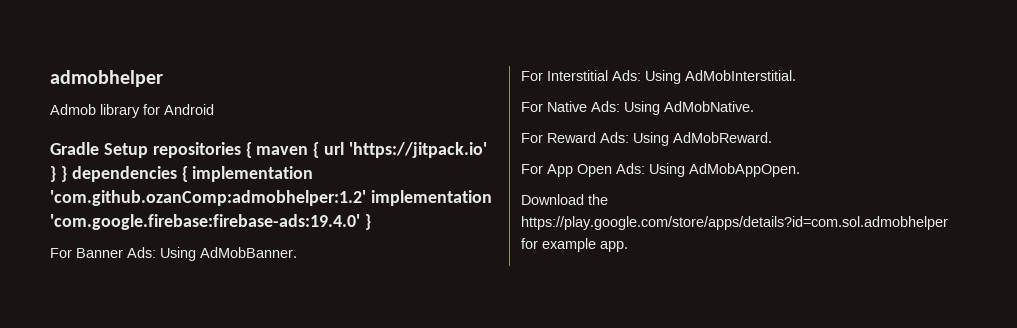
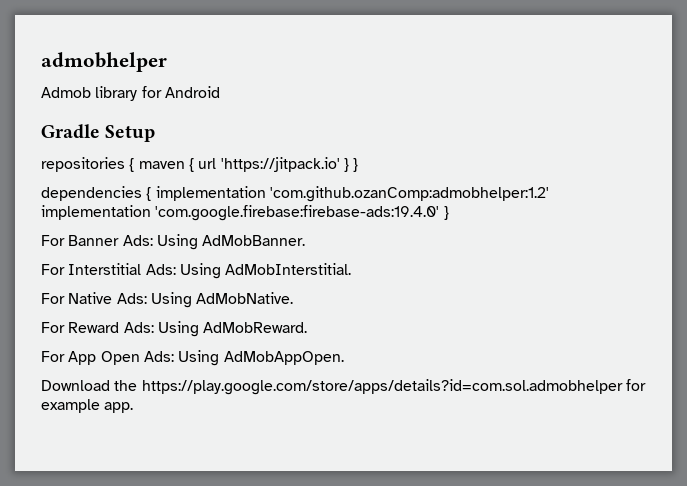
- Gradle Setup repositories { maven { url 'https://jitpack.io' } } dependencies { implementation 'com.github.ozanComp:admobhelper:1.2' implementation 'com.google.firebase:firebase-ads:19.4.0' }
+ Gradle Setup
+ repositories { maven { url 'https://jitpack.io' } }
+ dependencies { implementation 'com.github.ozanComp:admobhelper:1.2' implementation 'com.google.firebase:firebase-ads:19.4.0' }

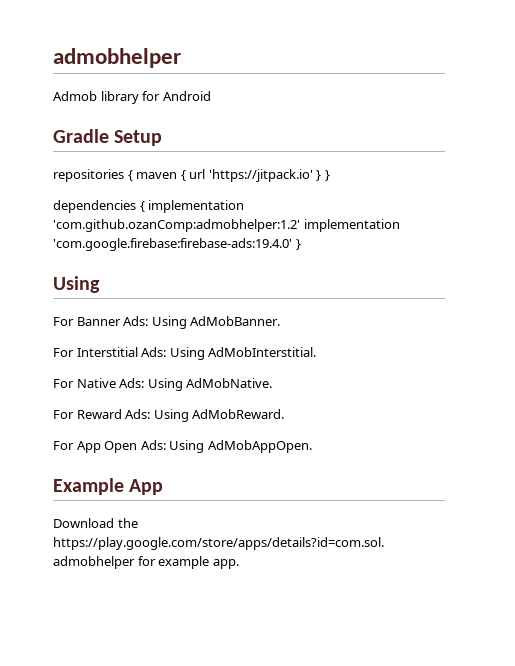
  dependencies { implementation 'com.github.ozanComp:admobhelper:1.2' implementation 'com.google.firebase:firebase-ads:19.4.0' }
+ Using
+ Example App

